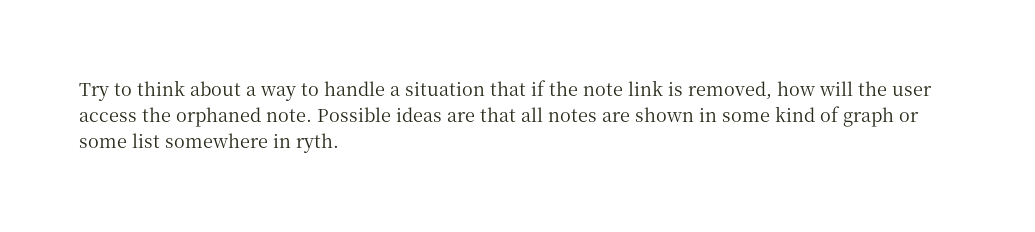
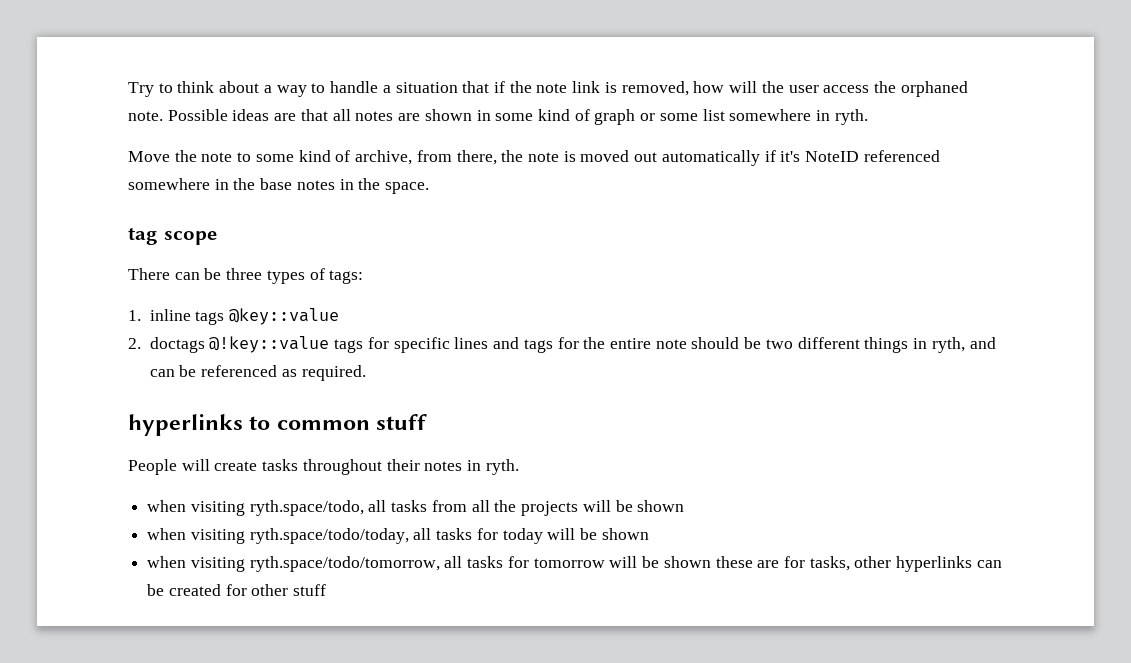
+ Move the note to some kind of archive, from there, the note is moved out automatically if it's NoteID referenced somewhere in the base notes in the space.
+ tag scope
+ There can be three types of tags:
+ 1. inline tags @key::value
+ 2. doctags @!key::value tags for specific lines and tags for the entire note should be two different things in ryth, and can be referenced as required.
+ hyperlinks to common stuff
+ People will create tasks throughout their notes in ryth.
+ when visiting ryth.space/todo, all tasks from all the projects will be shown
+ when visiting ryth.space/todo/today, all tasks for today will be shown
+ when visiting ryth.space/todo/tomorrow, all tasks for tomorrow will be shown these are for tasks, other hyperlinks can be created for other stuff

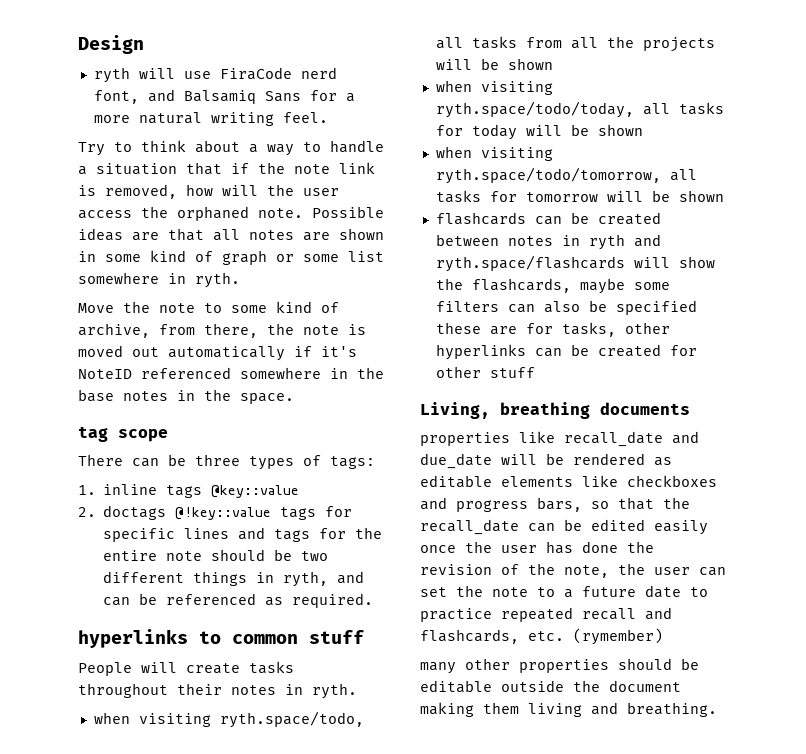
+ Design
+ ryth will use FiraCode nerd font, and Balsamiq Sans for a more natural writing feel.
- when visiting ryth.space/todo/tomorrow, all tasks for tomorrow will be shown these are for tasks, other hyperlinks can be created for other stuff
+ when visiting ryth.space/todo/tomorrow, all tasks for tomorrow will be shown
+ flashcards can be created between notes in ryth and ryth.space/flashcards will show the flashcards, maybe some filters can also be specified these are for tasks, other hyperlinks can be created for other stuff
+ Living, breathing documents
+ properties like recall_date and due_date will be rendered as editable elements like checkboxes and progress bars, so that the recall_date can be edited easily once the user has done the revision of the note, the user can set the note to a future date to practice repeated recall and flashcards, etc. (rymember)
+ many other properties should be editable outside the document making them living and breathing.

